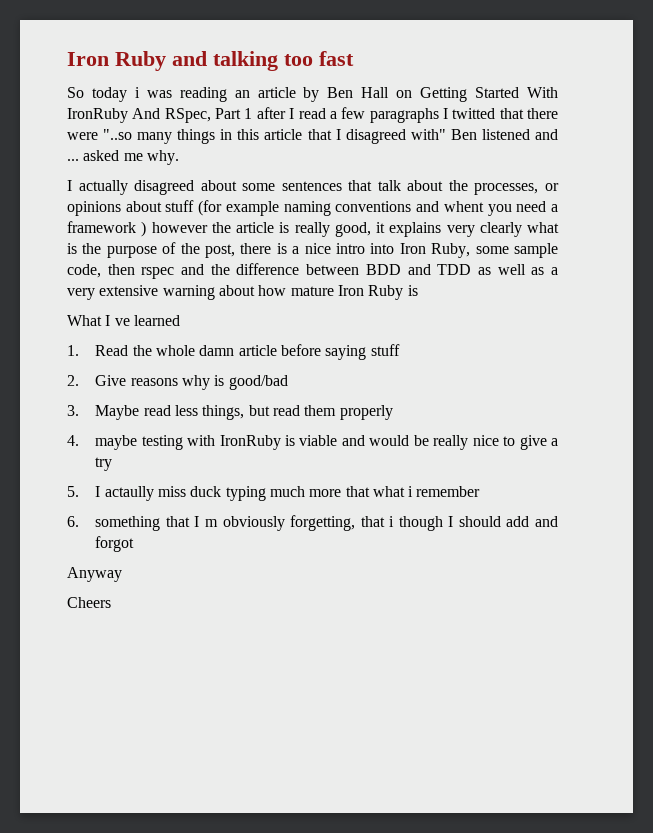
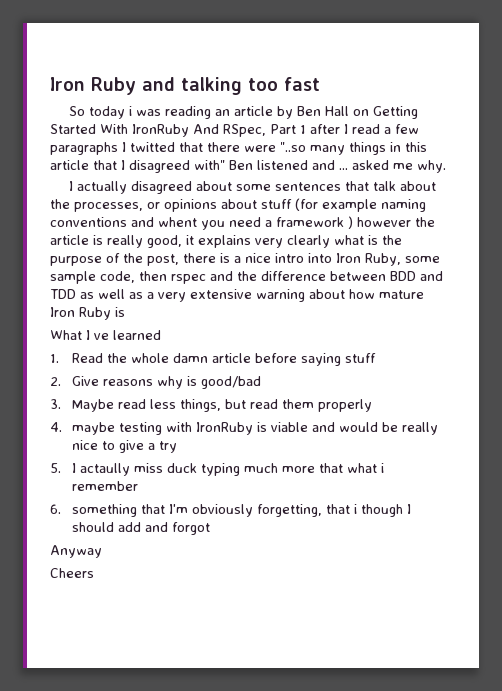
- 6. something that I m obviously forgetting, that i though I should add and forgot
+ 6. something that I'm obviously forgetting, that i though I should add and forgot

